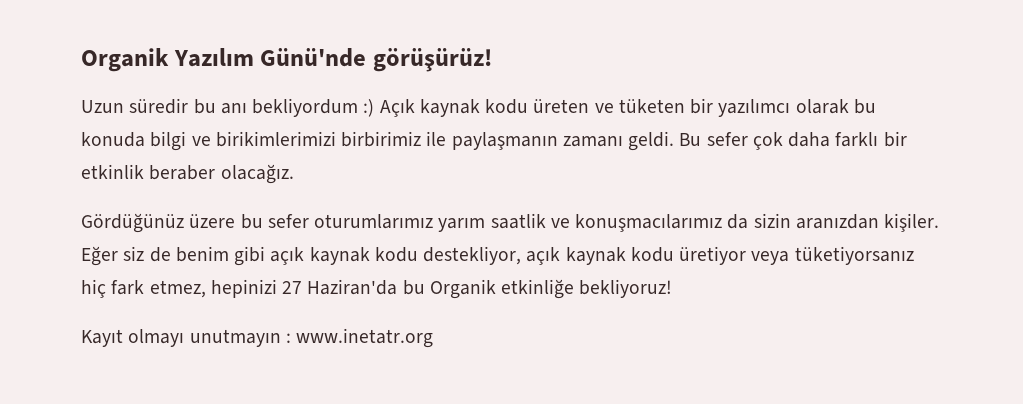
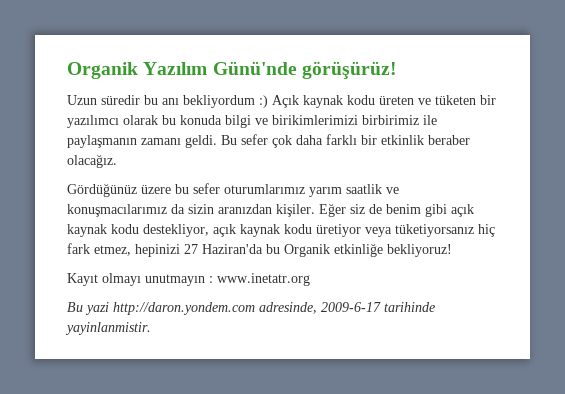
+ Bu yazi http://daron.yondem.com adresinde, 2009-6-17 tarihinde yayinlanmistir.

